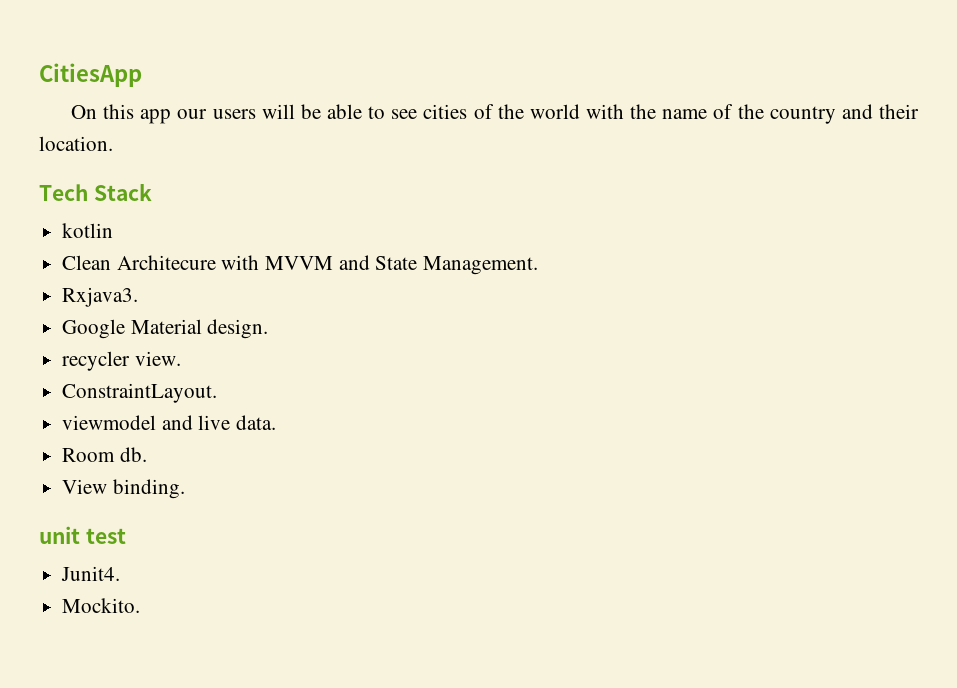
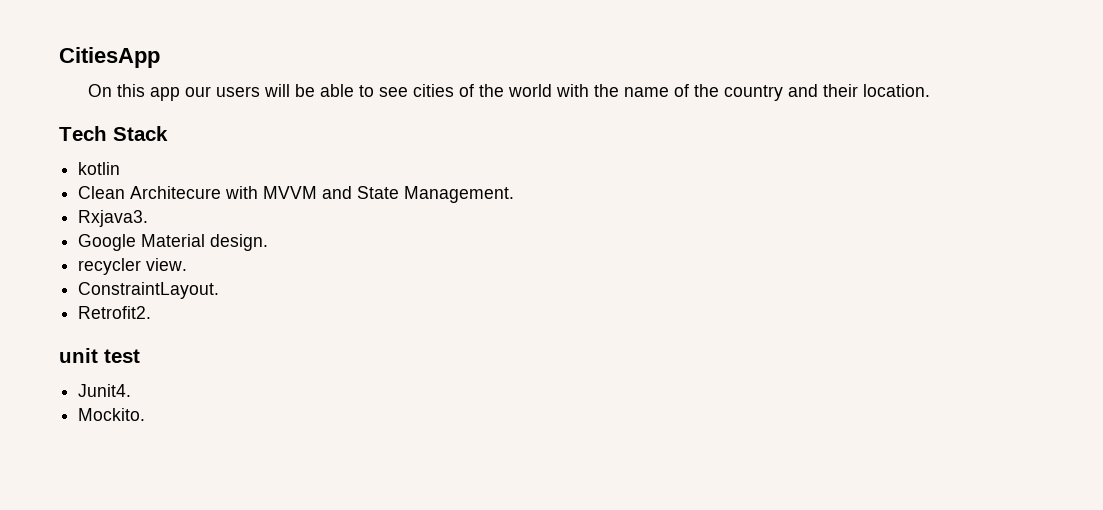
- viewmodel and live data.
- Room db.
- View binding.
+ Retrofit2.

